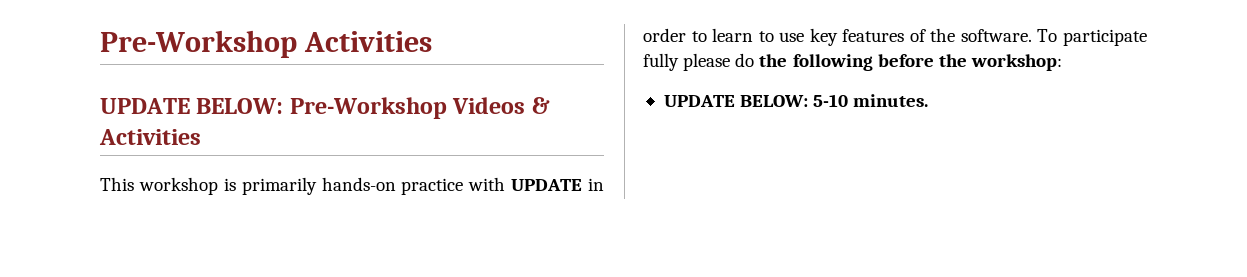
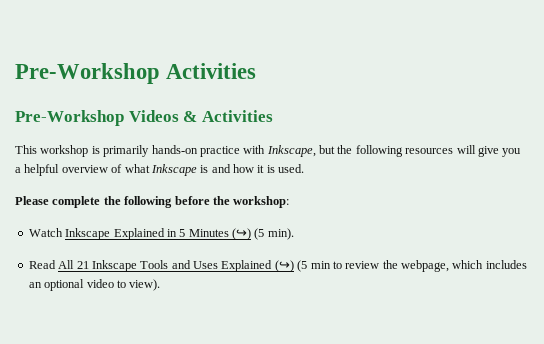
- UPDATE BELOW: Pre-Workshop Videos & Activities
+ Pre-Workshop Videos & Activities
- This workshop is primarily hands-on practice with UPDATE in order to learn to use key features of the software. To participate fully please do the following before the workshop:
+ This workshop is primarily hands-on practice with Inkscape, but the following resources will give you a helpful overview of what Inkscape is and how it is used.
+ Please complete the following before the workshop:
- UPDATE BELOW: 5-10 minutes.
+ Watch Inkscape Explained in 5 Minutes (↪) (5 min).
+ Read All 21 Inkscape Tools and Uses Explained (↪) (5 min to review the webpage, which includes an optional video to view).

